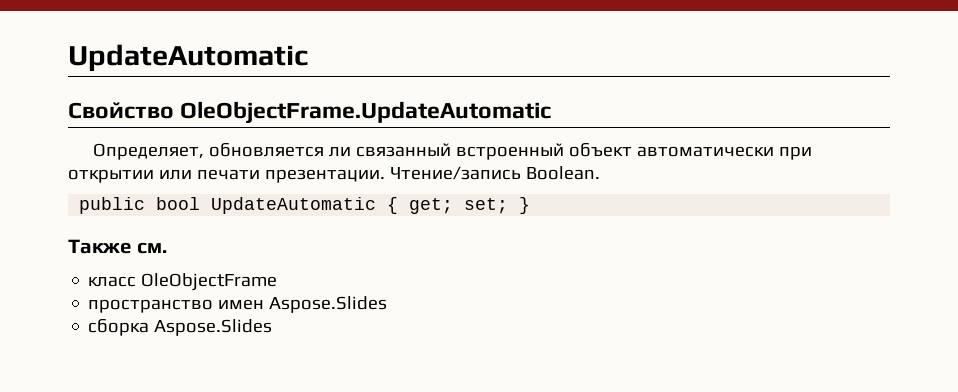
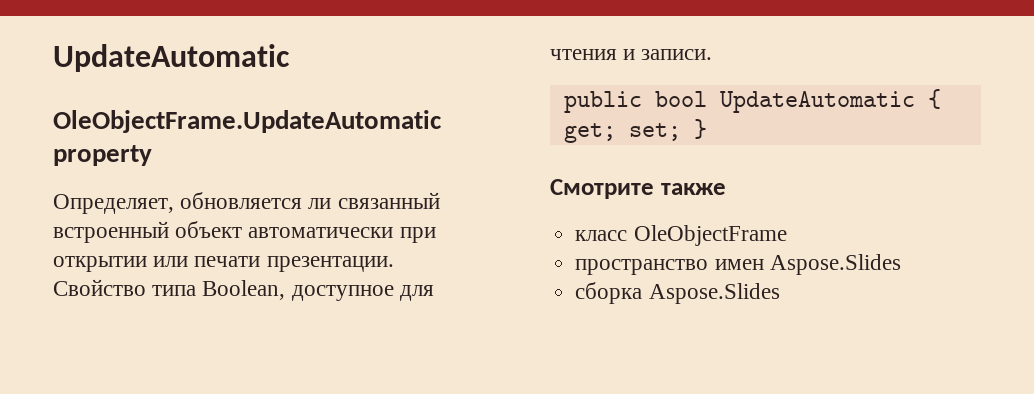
- Свойство OleObjectFrame.UpdateAutomatic
+ OleObjectFrame.UpdateAutomatic property
- Чтение/запись Boolean.
+ Свойство типа Boolean, доступное для чтения и записи.
- Также см.
+ Смотрите также

